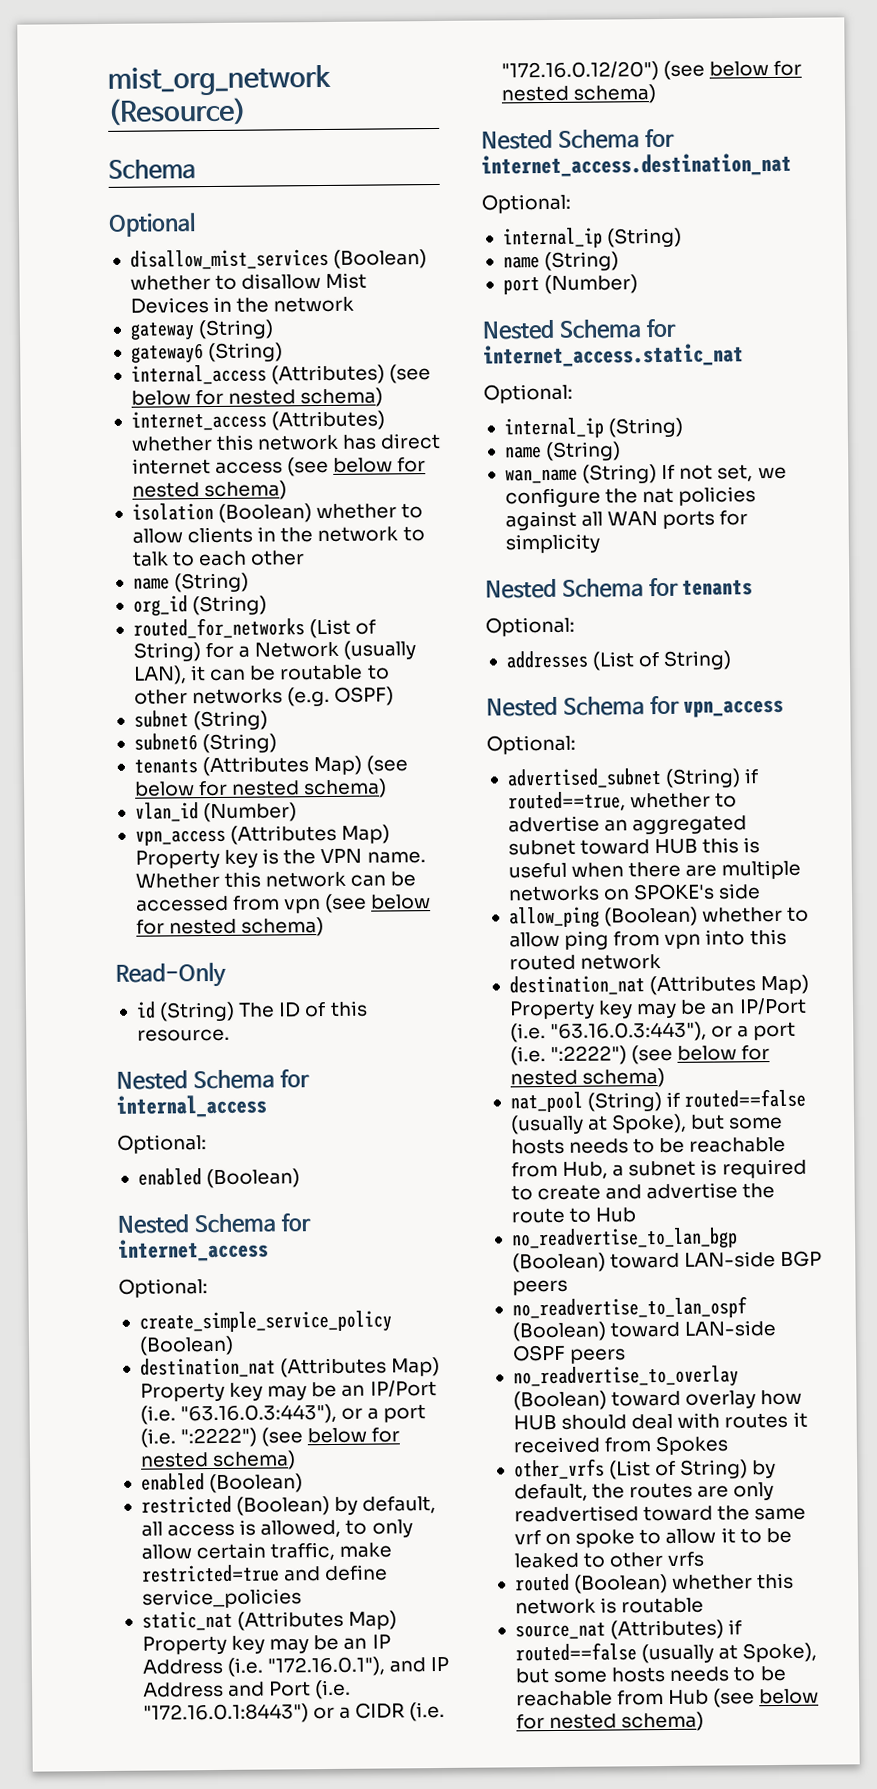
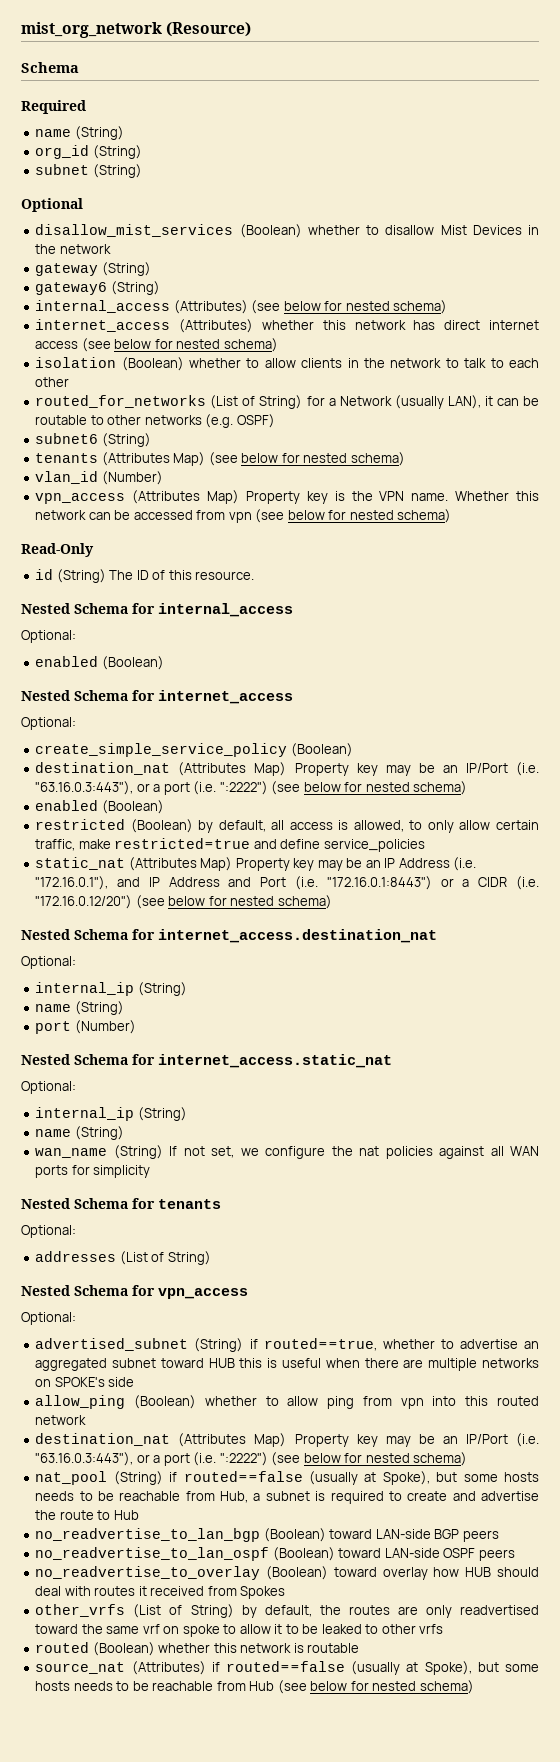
+ Required
+ name (String)
+ org_id (String)
+ subnet (String)
  isolation (Boolean) whether to allow clients in the network to talk to each other
- name (String)
- org_id (String)
- subnet (String)

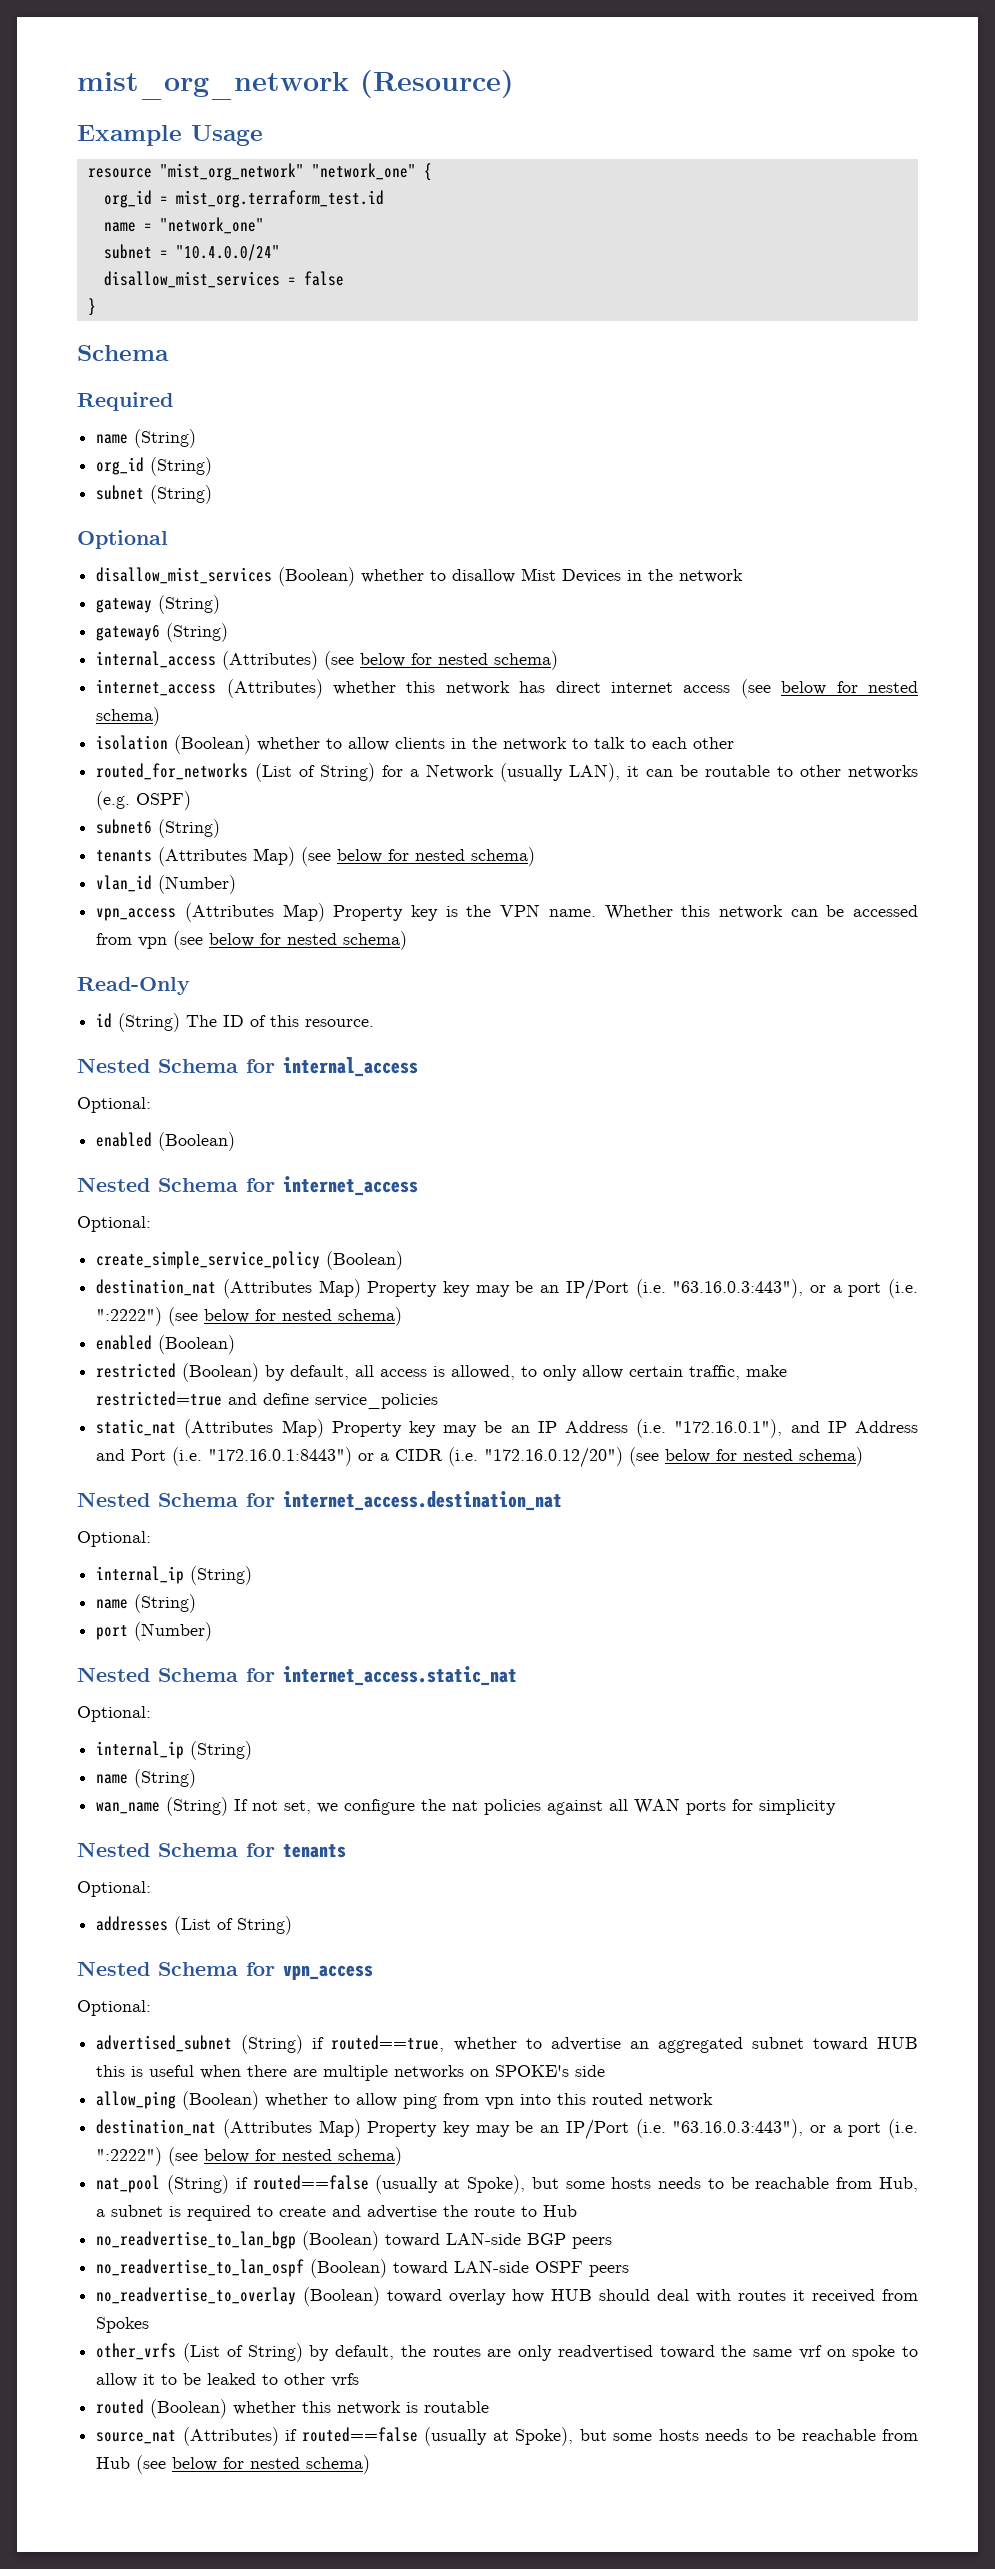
+ Example Usage
+ resource "mist_org_network" "network_one" {
+ org_id = mist_org.terraform_test.id
+ name = "network_one"
+ subnet = "10.4.0.0/24"
+ disallow_mist_services = false
+ }

